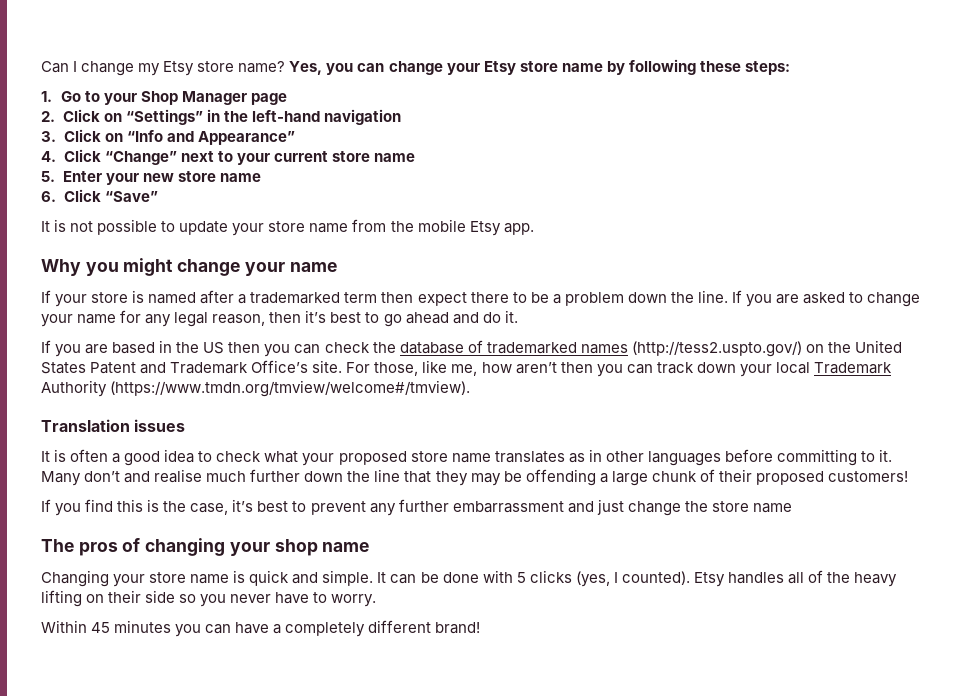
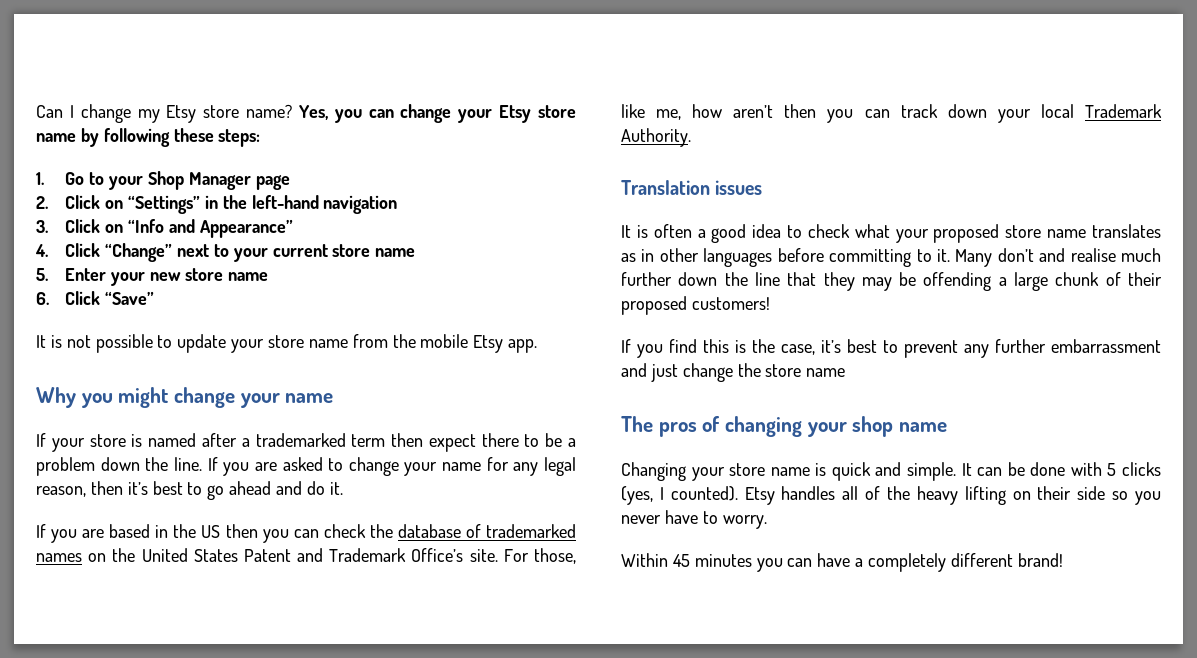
- If you are based in the US then you can check the database of trademarked names (http://tess2.uspto.gov/) on the United States Patent and Trademark Office’s site.
+ If you are based in the US then you can check the database of trademarked names on the United States Patent and Trademark Office’s site.
- For those, like me, how aren’t then you can track down your local Trademark Authority (https://www.tmdn.org/tmview/welcome#/tmview).
+ For those, like me, how aren’t then you can track down your local Trademark Authority.

